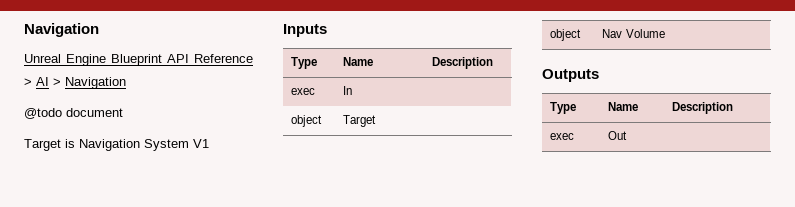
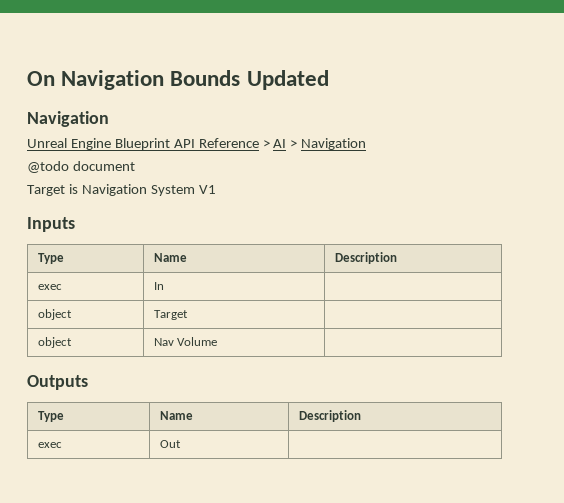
+ On Navigation Bounds Updated

